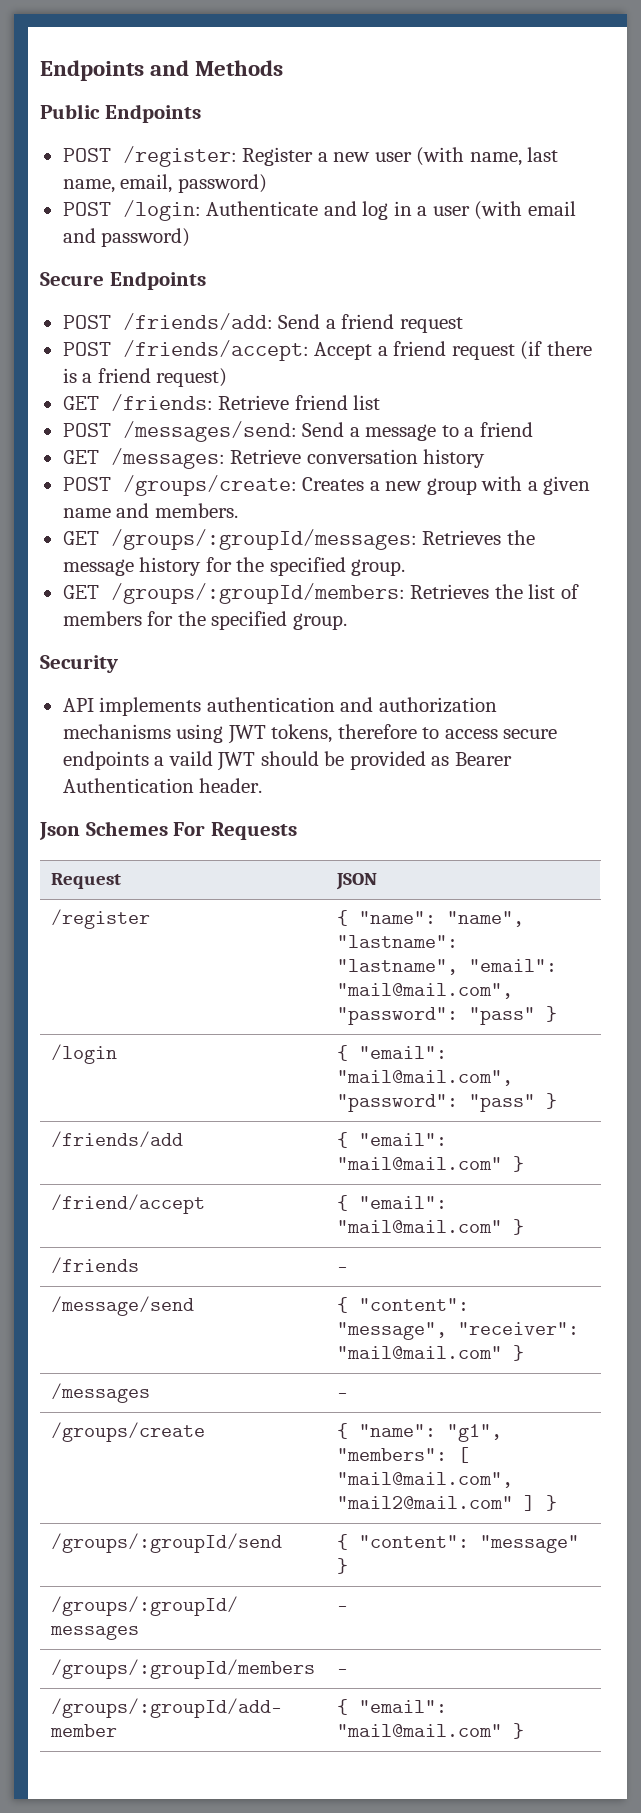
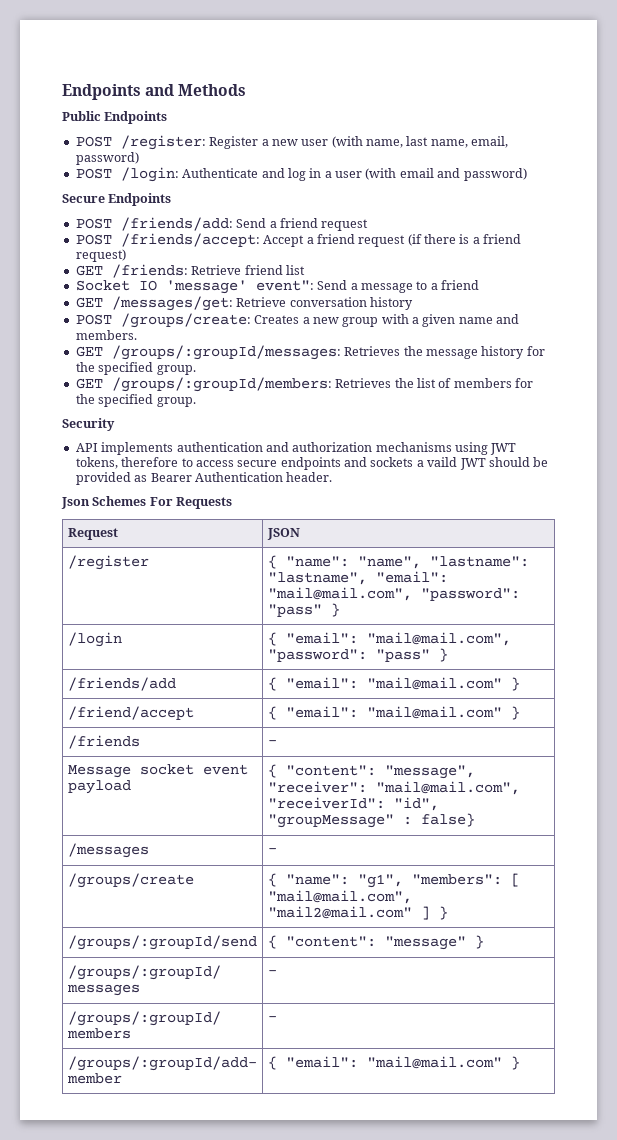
- POST /messages/send: Send a message to a friend
+ Socket IO 'message' event": Send a message to a friend
- GET /messages: Retrieve conversation history
+ GET /messages/get: Retrieve conversation history
- API implements authentication and authorization mechanisms using JWT tokens, therefore to access secure endpoints a vaild JWT should be provided as Bearer Authentication header.
+ API implements authentication and authorization mechanisms using JWT tokens, therefore to access secure endpoints and sockets a vaild JWT should be provided as Bearer Authentication header.
- /message/send | { "content": "message", "receiver": "mail@mail.com" }
+ Message socket event payload | { "content": "message", "receiver": "mail@mail.com", "receiverId": "id", "groupMessage" : false}

